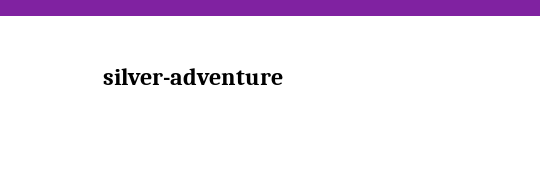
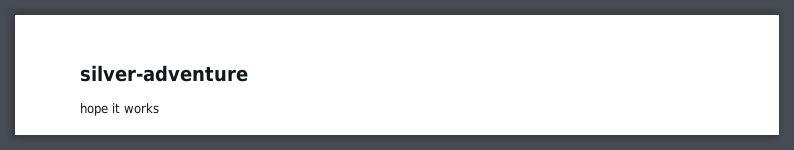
+ hope it works

